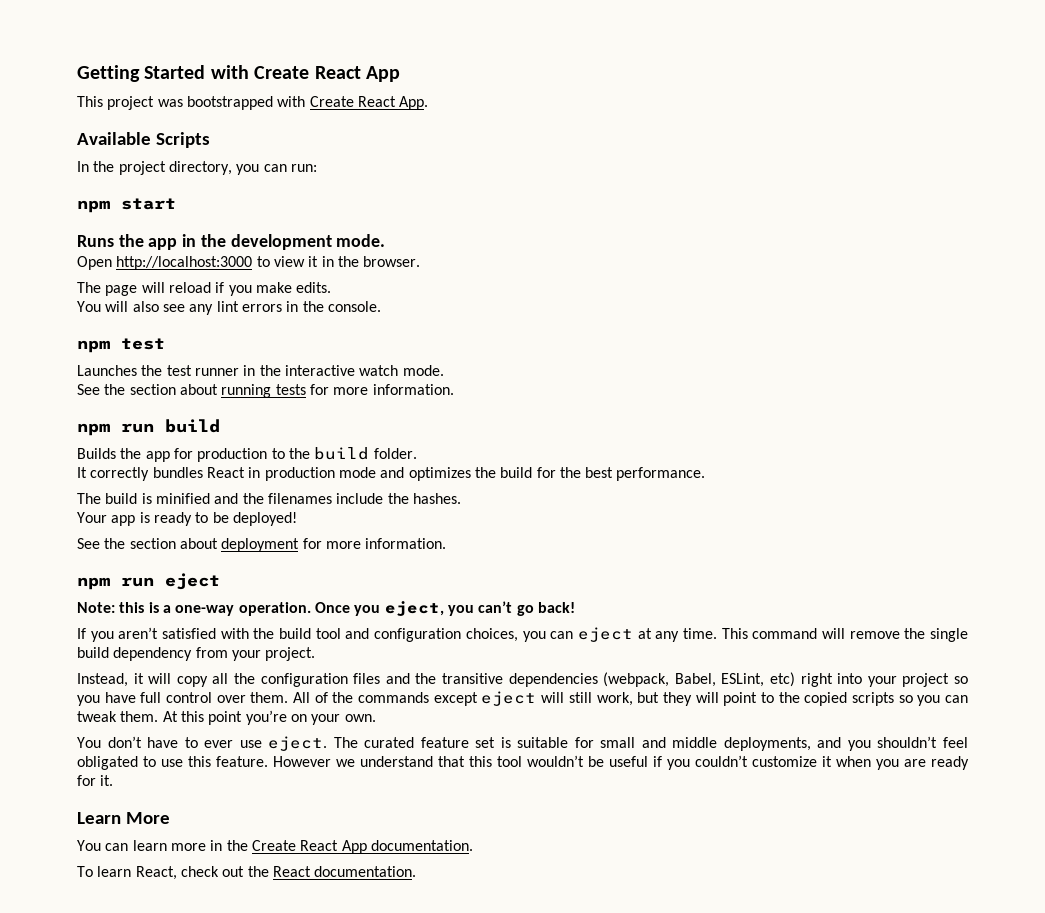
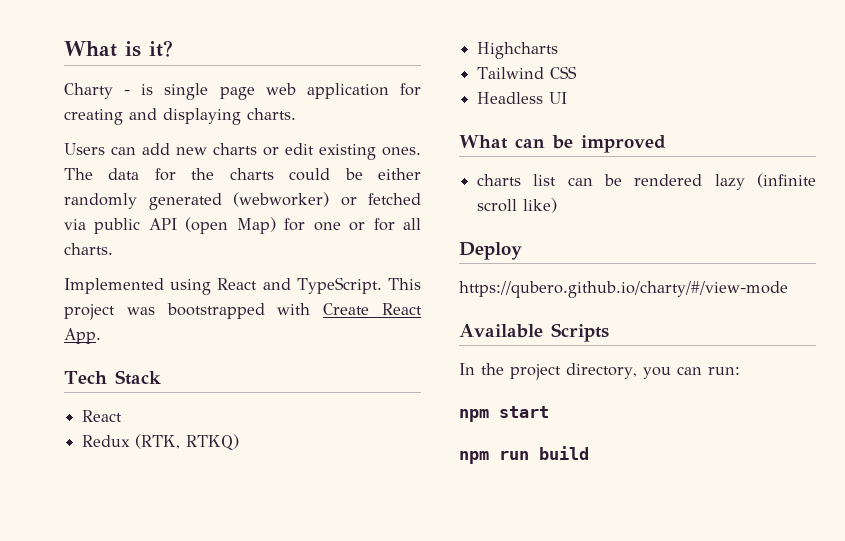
- Getting Started with Create React App
- This project was bootstrapped with Create React App.
+ What is it?
+ Charty - is single page web application for creating and displaying charts.
+ Users can add new charts or edit existing ones. The data for the charts could be either randomly generated (webworker) or fetched via public API (open Map) for one or for all charts.
+ Implemented using React and TypeScript. This project was bootstrapped with Create React App.
+ Tech Stack
+ React
+ Redux (RTK, RTKQ)
+ Highcharts
+ Tailwind CSS
+ Headless UI
+ What can be improved
+ charts list can be rendered lazy (infinite scroll like)
+ Deploy
+ https://qubero.github.io/charty/#/view-mode
- Runs the app in the development mode.
- Open http://localhost:3000 to view it in the browser.
- The page will reload if you make edits.
- You will also see any lint errors in the console.
- npm test
- Launches the test runner in the interactive watch mode.
- See the section about running tests for more information.
  npm run build
- Builds the app for production to the build folder.
- It correctly bundles React in production mode and optimizes the build for the best performance.
- The build is minified and the filenames include the hashes.
- Your app is ready to be deployed!
- See the section about deployment for more information.
- npm run eject
- Note: this is a one-way operation. Once you eject, you can’t go back!
- If you aren’t satisfied with the build tool and configuration choices, you can eject at any time. This command will remove the single build dependency from your project.
- Instead, it will copy all the configuration files and the transitive dependencies (webpack, Babel, ESLint, etc) right into your project so you have full control over them. All of the commands except eject will still work, but they will point to the copied scripts so you can tweak them. At this point you’re on your own.
- You don’t have to ever use eject. The curated feature set is suitable for small and middle deployments, and you shouldn’t feel obligated to use this feature. However we understand that this tool wouldn’t be useful if you couldn’t customize it when you are ready for it.
- Learn More
- You can learn more in the Create React App documentation.
- To learn React, check out the React documentation.

